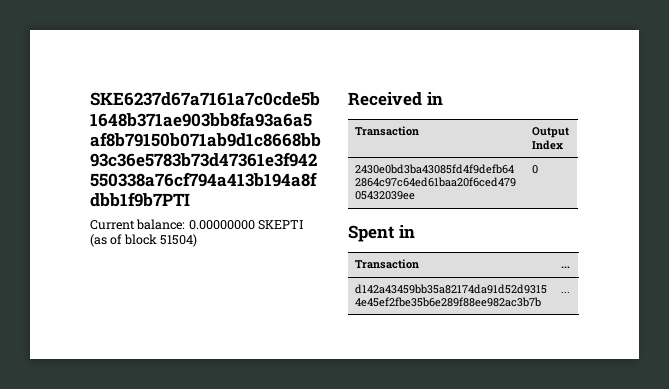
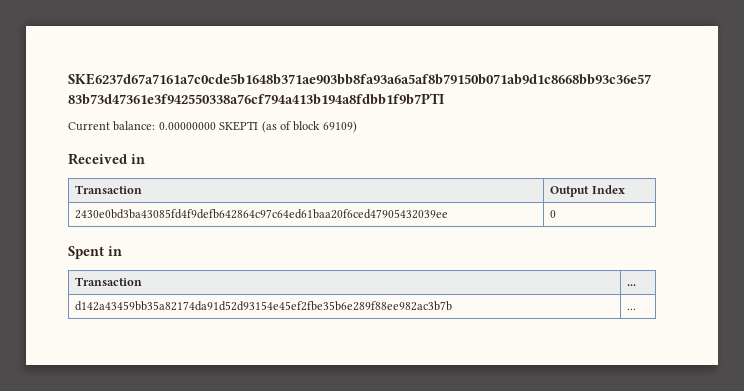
- Current balance: 0.00000000 SKEPTI (as of block 51504)
+ Current balance: 0.00000000 SKEPTI (as of block 69109)

